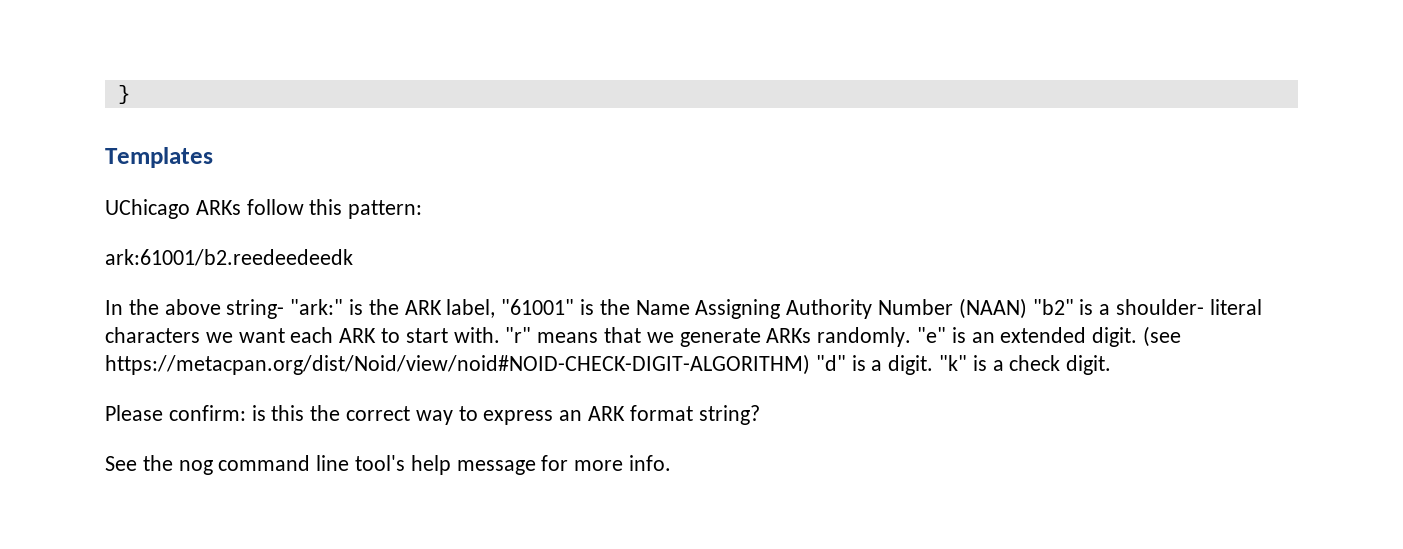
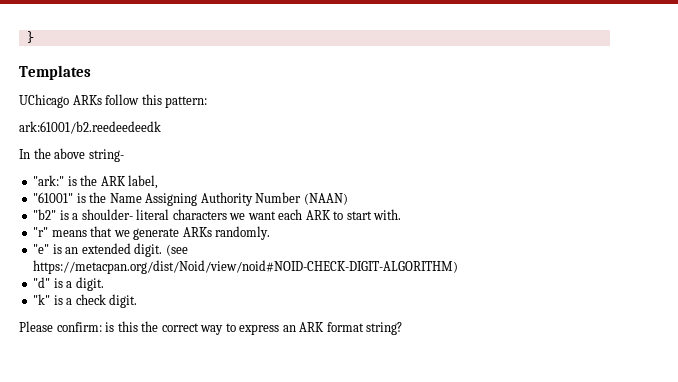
- In the above string- "ark:" is the ARK label, "61001" is the Name Assigning Authority Number (NAAN) "b2" is a shoulder- literal characters we want each ARK to start with. "r" means that we generate ARKs randomly. "e" is an extended digit.
+ In the above string-
+ "ark:" is the ARK label,
+ "61001" is the Name Assigning Authority Number (NAAN)
+ "b2" is a shoulder- literal characters we want each ARK to start with.
+ "r" means that we generate ARKs randomly.
+ "e" is an extended digit.
- (see https://metacpan.org/dist/Noid/view/noid#NOID-CHECK-DIGIT-ALGORITHM) "d" is a digit. "k" is a check digit.
+ (see https://metacpan.org/dist/Noid/view/noid#NOID-CHECK-DIGIT-ALGORITHM)
+ "d" is a digit.
+ "k" is a check digit.
- See the nog command line tool's help message for more info.

